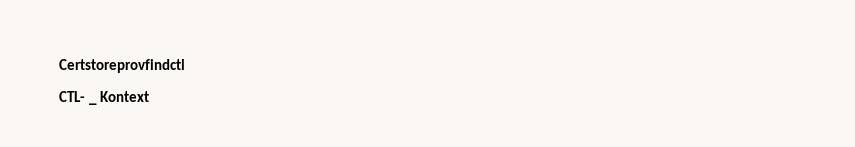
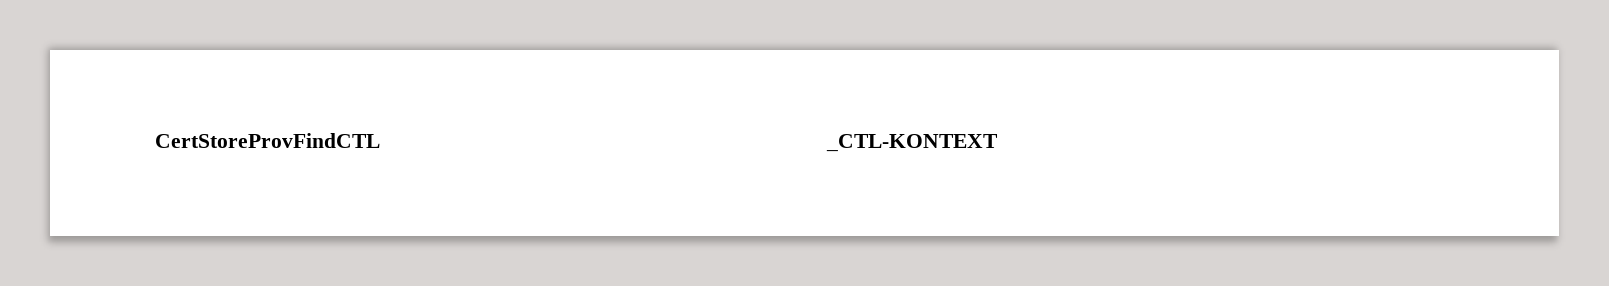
- Certstoreprovfindctl
- CTL- _ Kontext
+ CertStoreProvFindCTL
+ _CTL-KONTEXT

